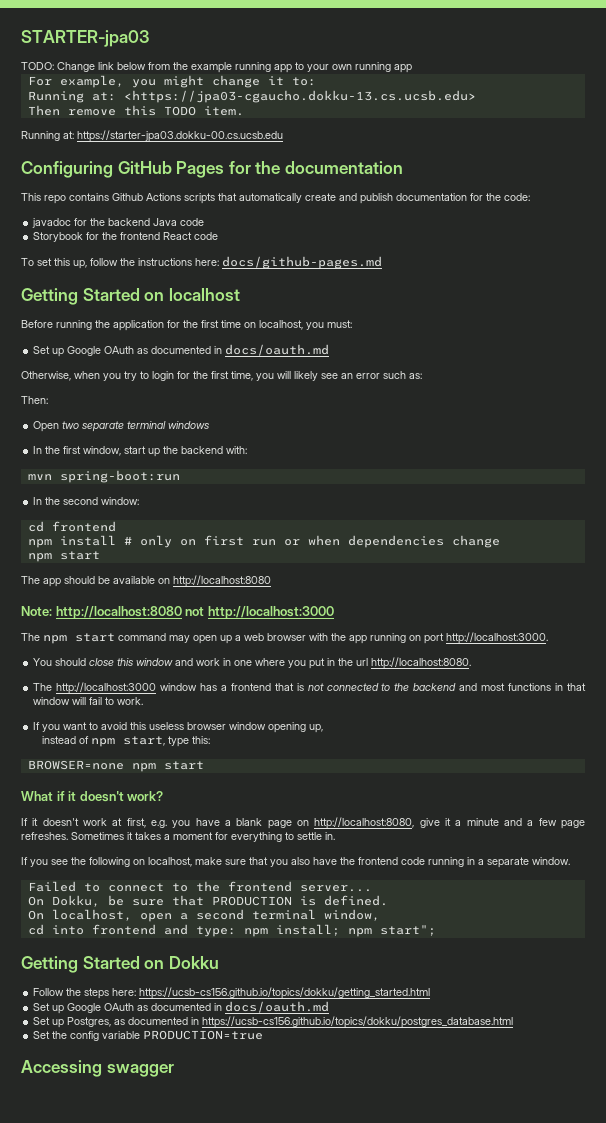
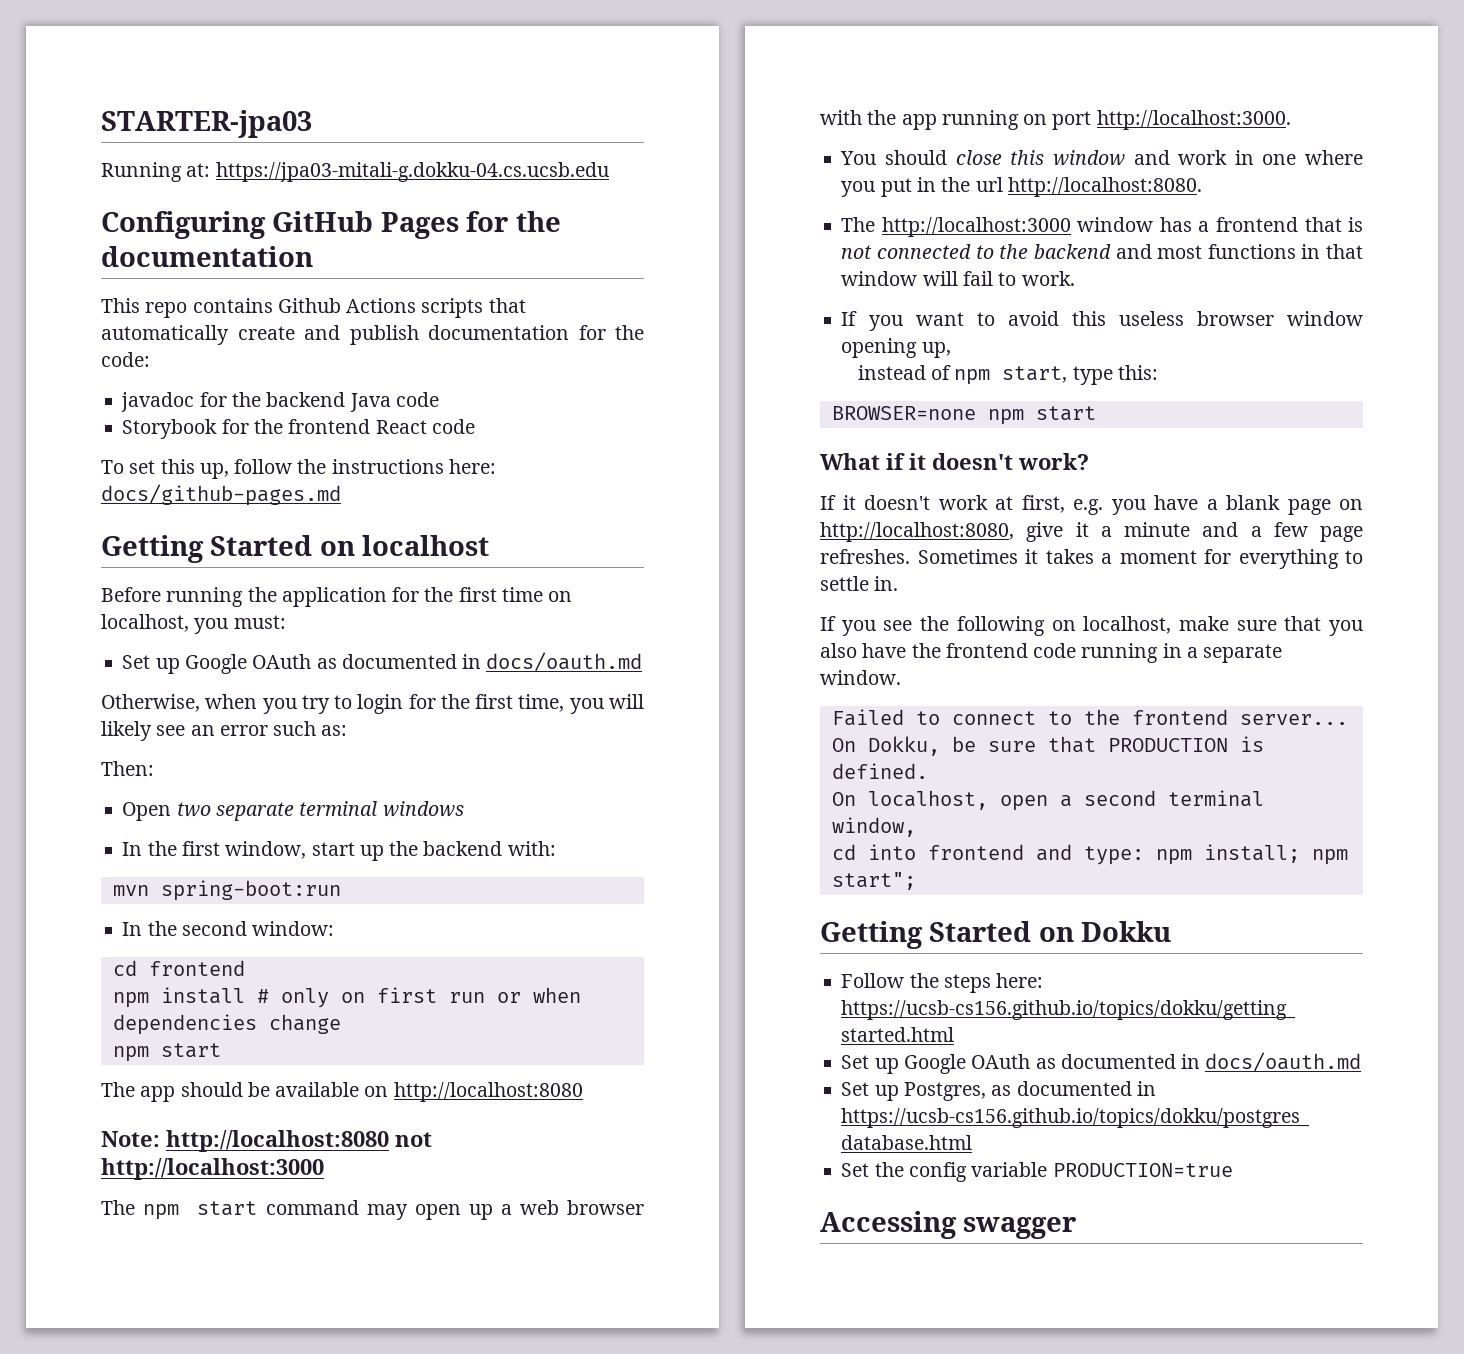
- TODO: Change link below from the example running app to your own running app
- For example, you might change it to:
- Running at: <https://jpa03-cgaucho.dokku-13.cs.ucsb.edu>
- Then remove this TODO item.
- Running at: https://starter-jpa03.dokku-00.cs.ucsb.edu
+ Running at: https://jpa03-mitali-g.dokku-04.cs.ucsb.edu

